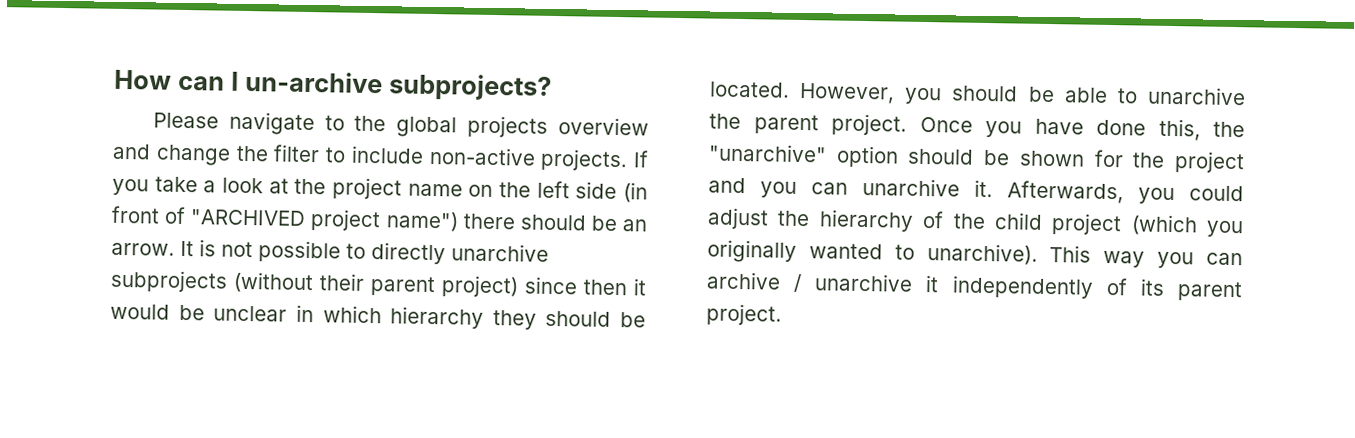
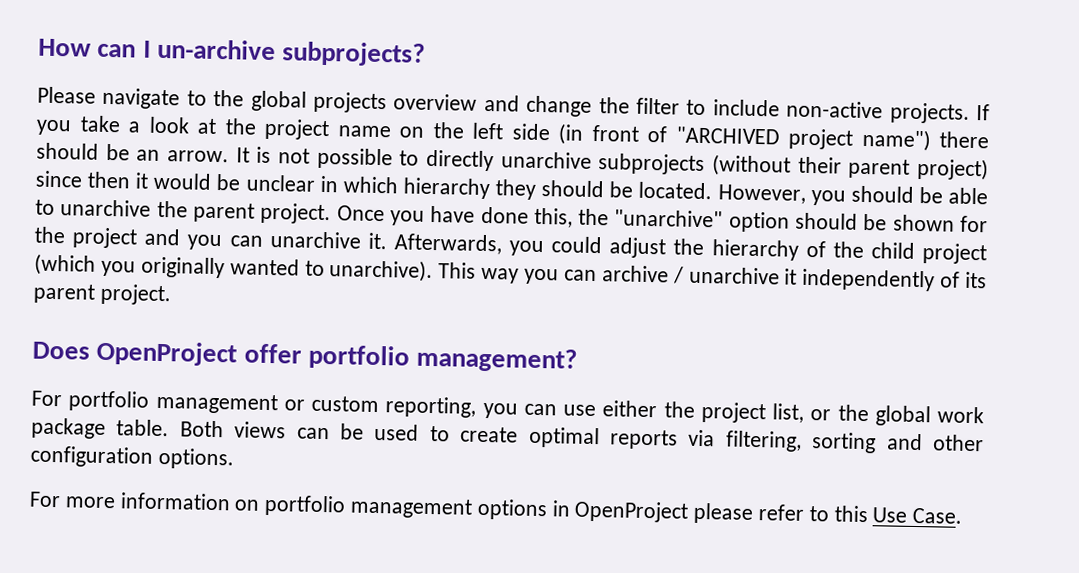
+ Does OpenProject offer portfolio management?
+ For portfolio management or custom reporting, you can use either the project list, or the global work package table. Both views can be used to create optimal reports via filtering, sorting and other configuration options.
+ For more information on portfolio management options in OpenProject please refer to this Use Case.

